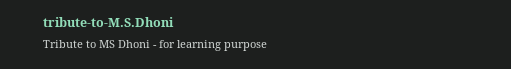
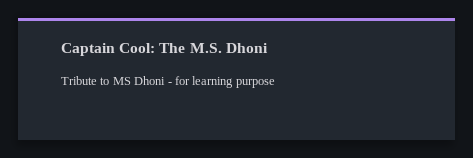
- tribute-to-M.S.Dhoni
+ Captain Cool: The M.S. Dhoni

